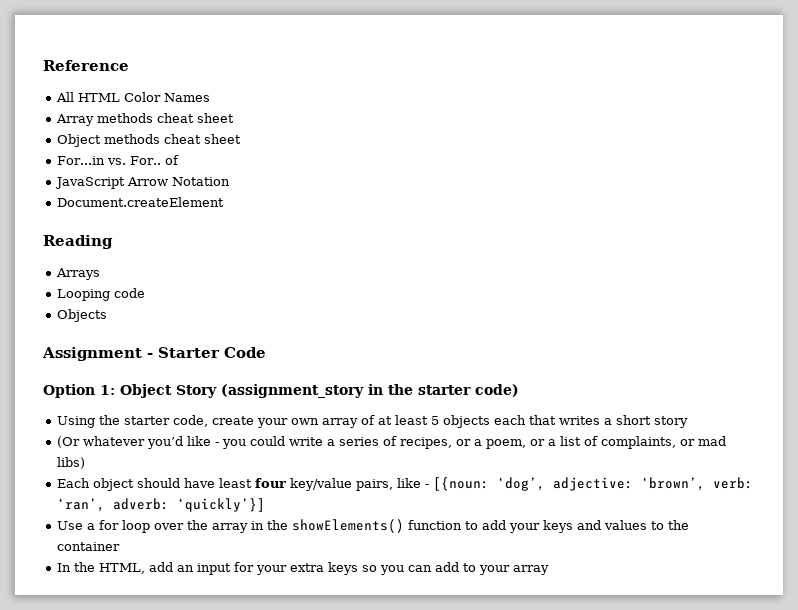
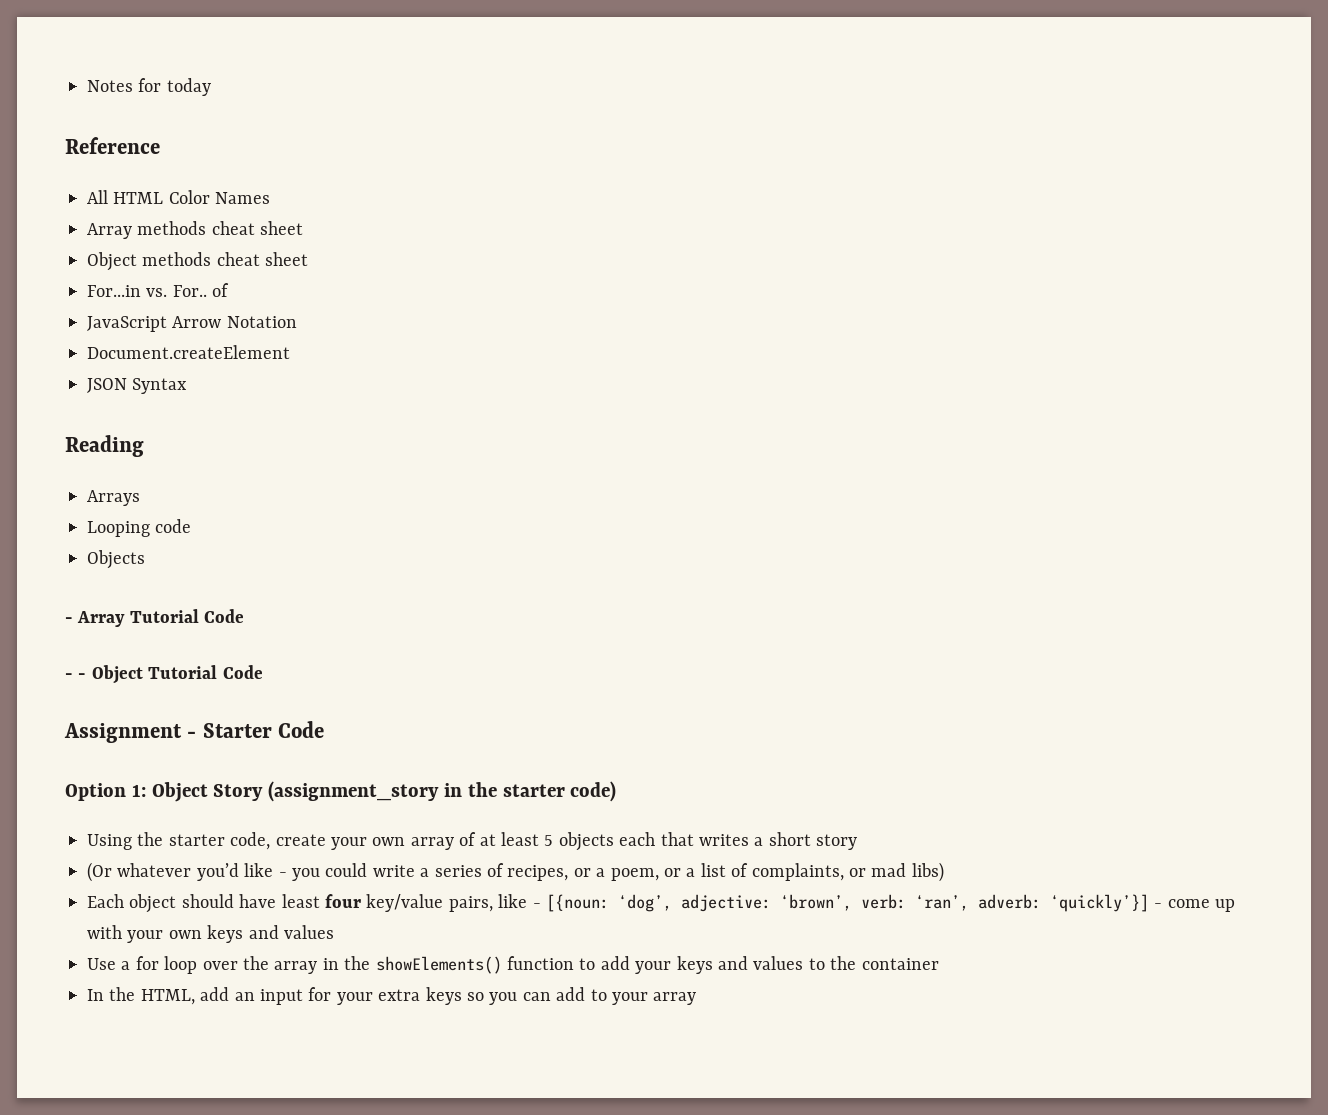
+ Notes for today
+ JSON Syntax
+ - Array Tutorial Code
+ - - Object Tutorial Code
- Each object should have least four key/value pairs, like - [{noun: ‘dog’, adjective: ‘brown’, verb: ‘ran’, adverb: ‘quickly’}]
+ Each object should have least four key/value pairs, like - [{noun: ‘dog’, adjective: ‘brown’, verb: ‘ran’, adverb: ‘quickly’}] - come up with your own keys and values

